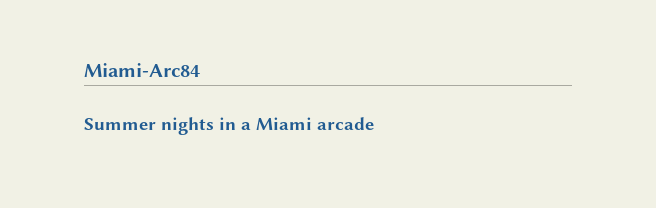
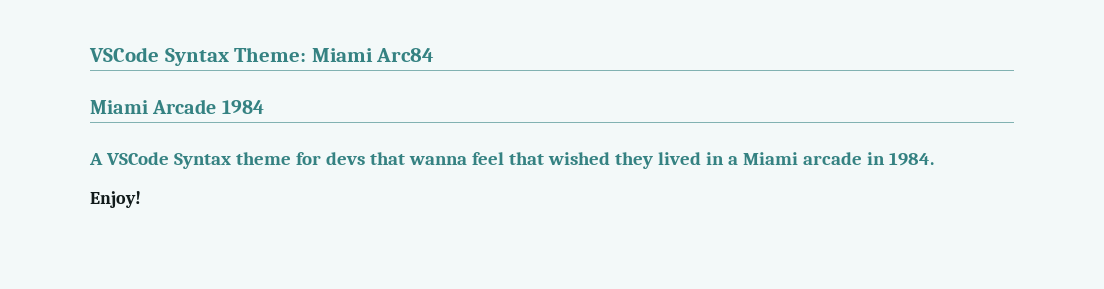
- Miami-Arc84
- Summer nights in a Miami arcade
+ VSCode Syntax Theme: Miami Arc84
+ Miami Arcade 1984
+ A VSCode Syntax theme for devs that wanna feel that wished they lived in a Miami arcade in 1984.
+ Enjoy!

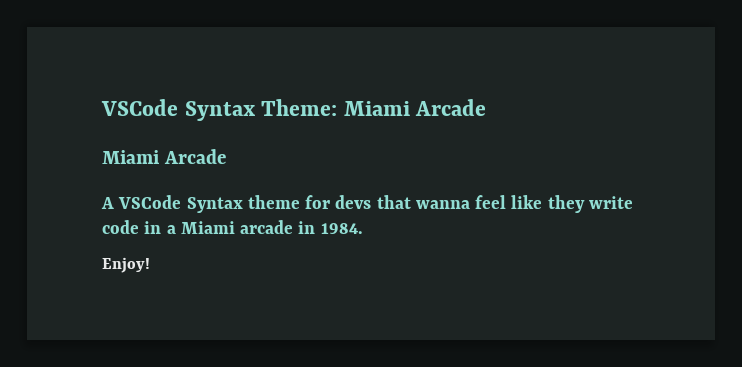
- VSCode Syntax Theme: Miami Arc84
- Miami Arcade 1984
+ VSCode Syntax Theme: Miami Arcade
+ Miami Arcade
- A VSCode Syntax theme for devs that wanna feel that wished they lived in a Miami arcade in 1984.
+ A VSCode Syntax theme for devs that wanna feel like they write code in a Miami arcade in 1984.

